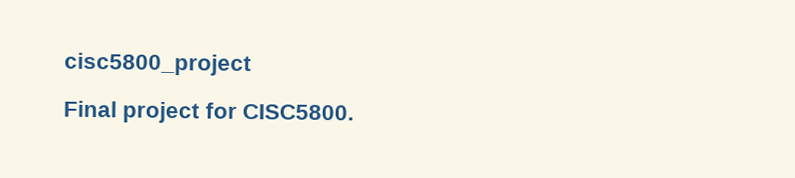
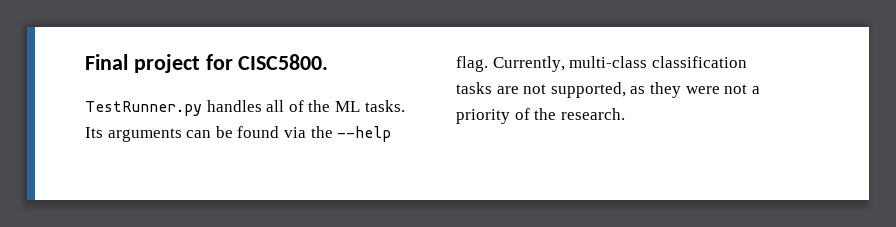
- cisc5800_project
+ TestRunner.py handles all of the ML tasks. Its arguments can be found via the --help flag. Currently, multi-class classification tasks are not supported, as they were not a priority of the research.

